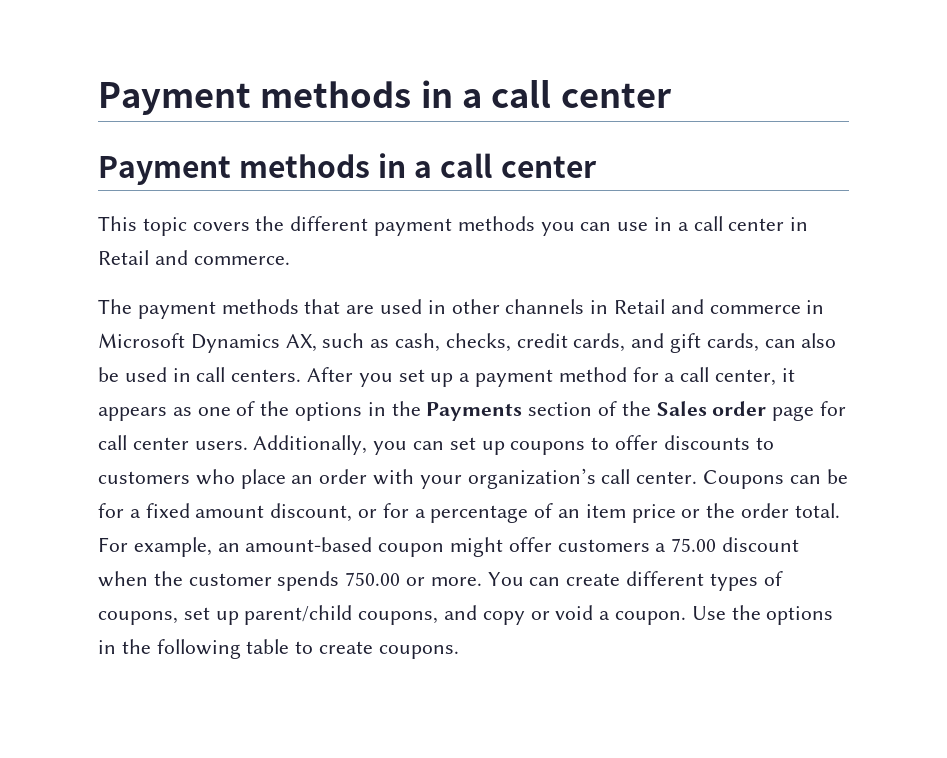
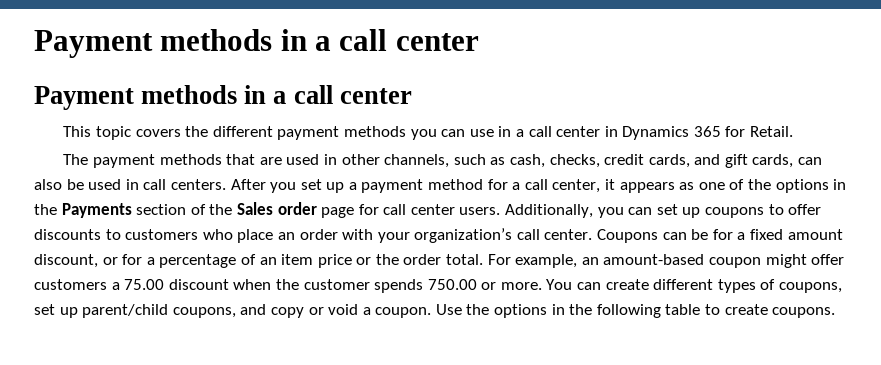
- This topic covers the different payment methods you can use in a call center in Retail and commerce.
+ This topic covers the different payment methods you can use in a call center in Dynamics 365 for Retail.
- The payment methods that are used in other channels in Retail and commerce in Microsoft Dynamics AX, such as cash, checks, credit cards, and gift cards, can also be used in call centers.
+ The payment methods that are used in other channels, such as cash, checks, credit cards, and gift cards, can also be used in call centers.

